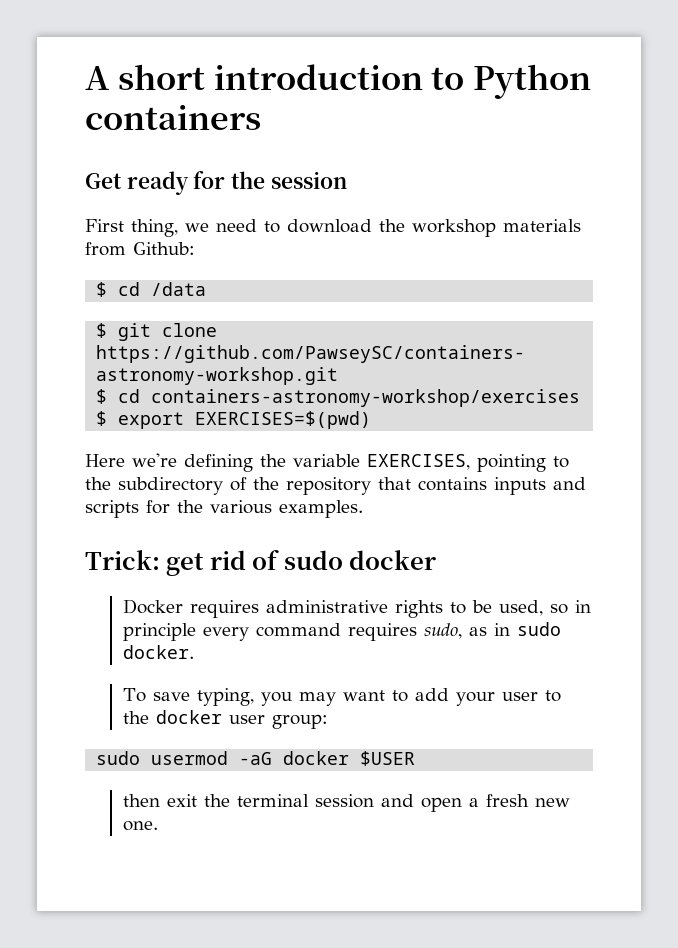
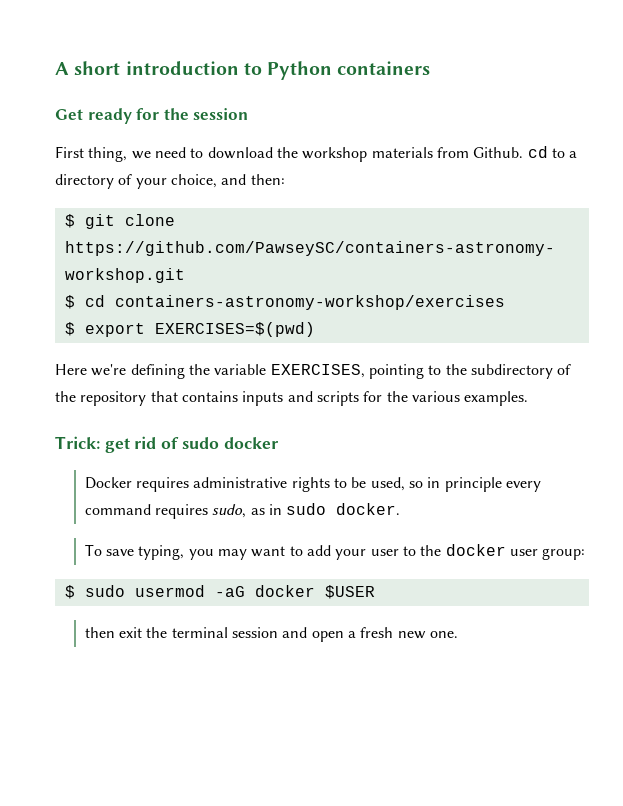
- First thing, we need to download the workshop materials from Github:
- $ cd /data
+ First thing, we need to download the workshop materials from Github. cd to a directory of your choice, and then:
- sudo usermod -aG docker $USER
+ $ sudo usermod -aG docker $USER

